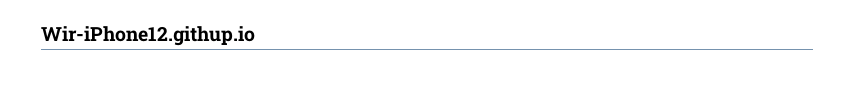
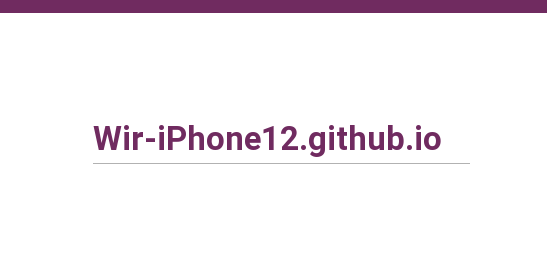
- Wir-iPhone12.githup.io
+ Wir-iPhone12.github.io

